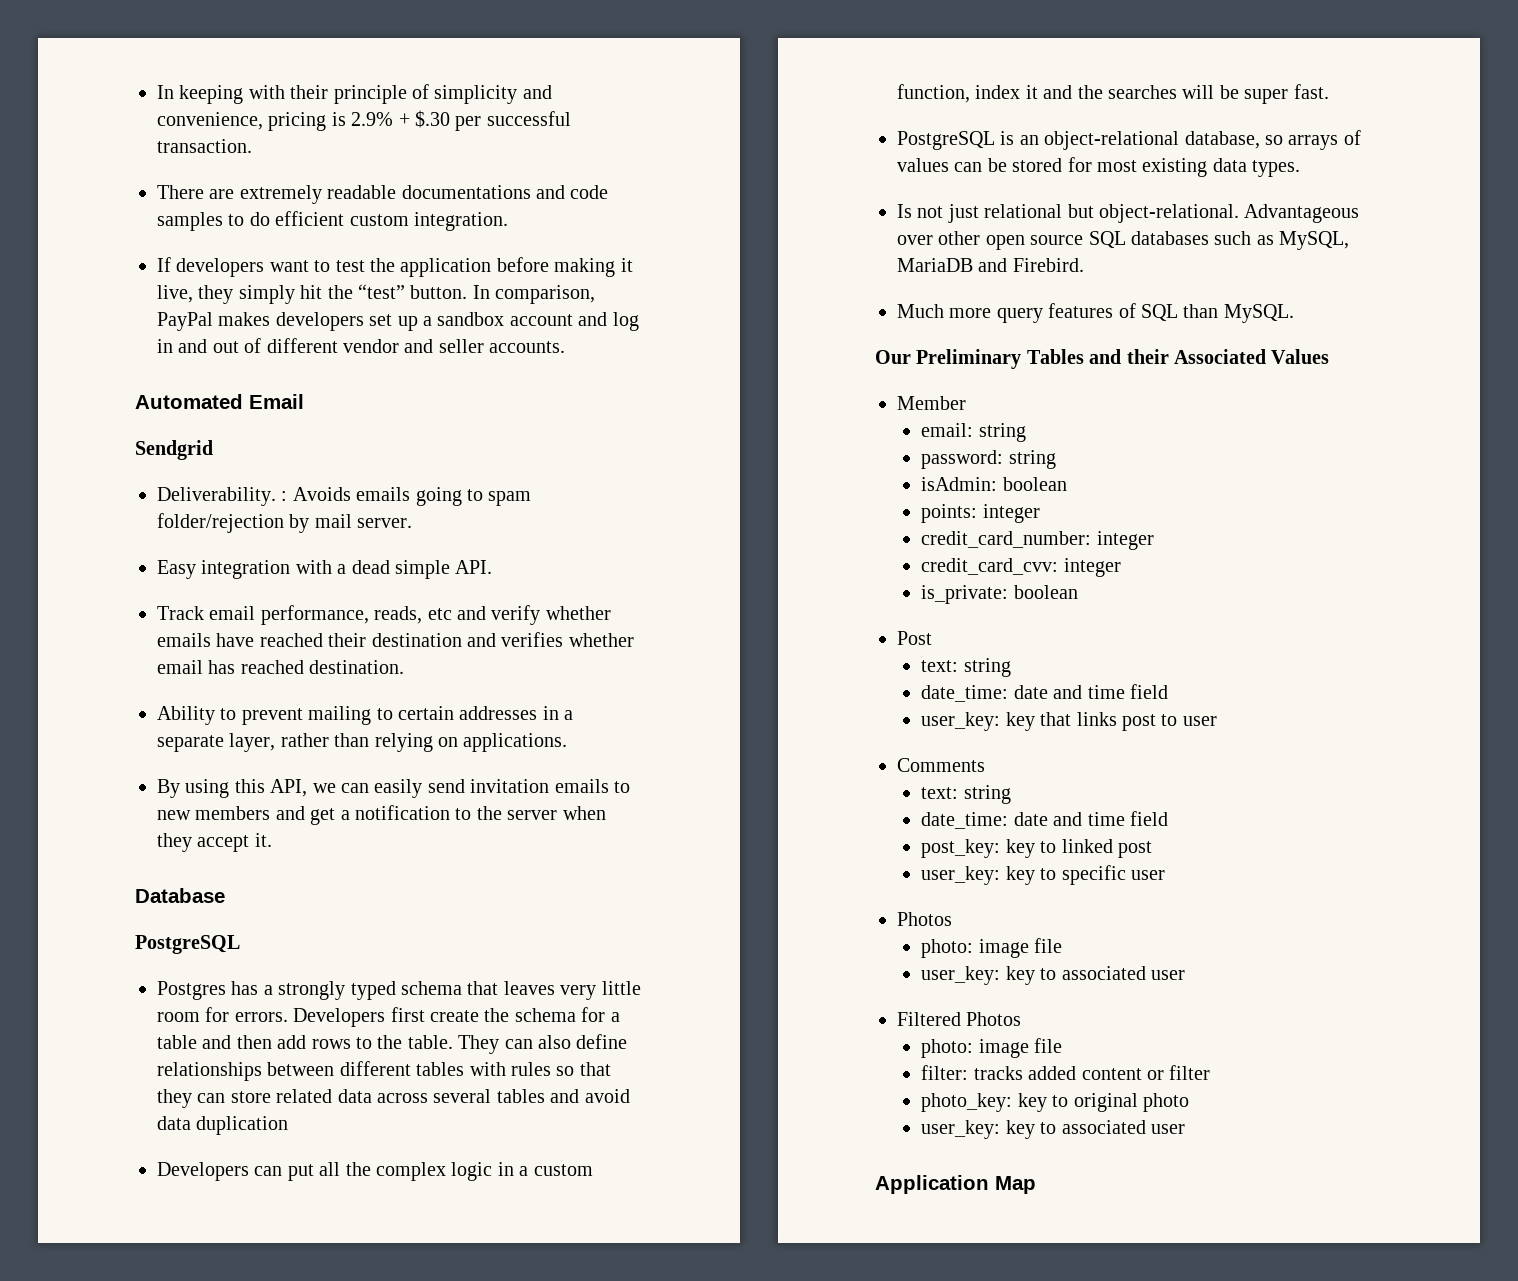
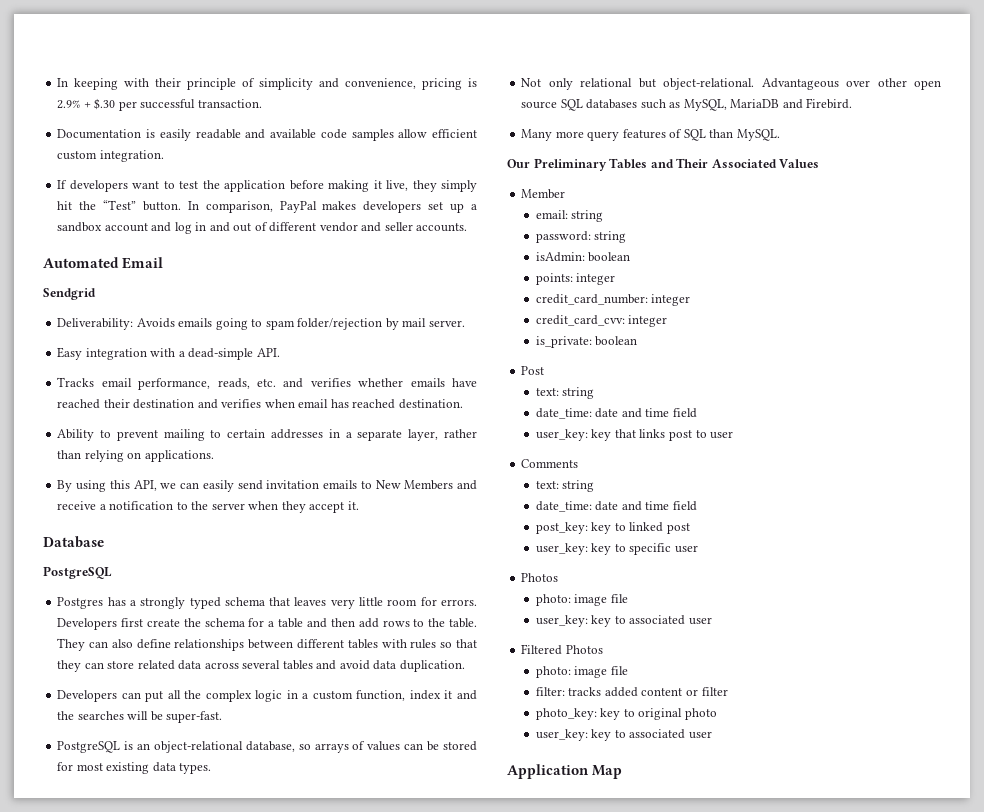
- There are extremely readable documentations and code samples to do efficient custom integration.
+ Documentation is easily readable and available code samples allow efficient custom integration.
- If developers want to test the application before making it live, they simply hit the “test” button.
+ If developers want to test the application before making it live, they simply hit the “Test” button.
- Deliverability. : Avoids emails going to spam folder/rejection by mail server.
+ Deliverability: Avoids emails going to spam folder/rejection by mail server.
- Easy integration with a dead simple API.
+ Easy integration with a dead-simple API.
- Track email performance, reads, etc and verify whether emails have reached their destination and verifies whether email has reached destination.
+ Tracks email performance, reads, etc. and verifies whether emails have reached their destination and verifies when email has reached destination.
- By using this API, we can easily send invitation emails to new members and get a notification to the server when they accept it.
+ By using this API, we can easily send invitation emails to New Members and receive a notification to the server when they accept it.
- They can also define relationships between different tables with rules so that they can store related data across several tables and avoid data duplication
+ They can also define relationships between different tables with rules so that they can store related data across several tables and avoid data duplication.
- Developers can put all the complex logic in a custom function, index it and the searches will be super fast.
+ Developers can put all the complex logic in a custom function, index it and the searches will be super-fast.
- Is not just relational but object-relational.
+ Not only relational but object-relational.
- Much more query features of SQL than MySQL.
+ Many more query features of SQL than MySQL.
- Our Preliminary Tables and their Associated Values
+ Our Preliminary Tables and Their Associated Values

